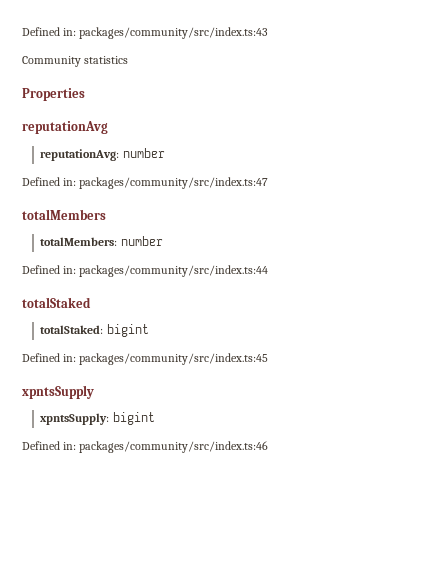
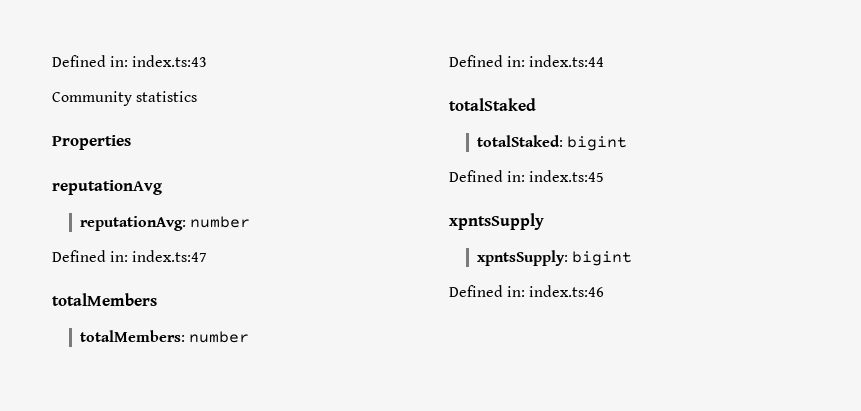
- Defined in: packages/community/src/index.ts:43
+ Defined in: index.ts:43
- Defined in: packages/community/src/index.ts:47
+ Defined in: index.ts:47
- Defined in: packages/community/src/index.ts:44
+ Defined in: index.ts:44
- Defined in: packages/community/src/index.ts:45
+ Defined in: index.ts:45
- Defined in: packages/community/src/index.ts:46
+ Defined in: index.ts:46

